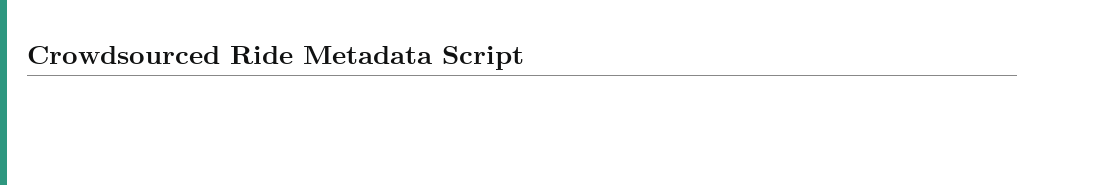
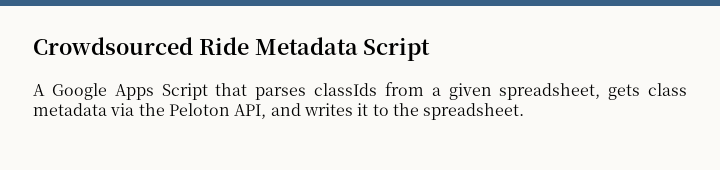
+ A Google Apps Script that parses classIds from a given spreadsheet, gets class metadata via the Peloton API, and writes it to the spreadsheet.

